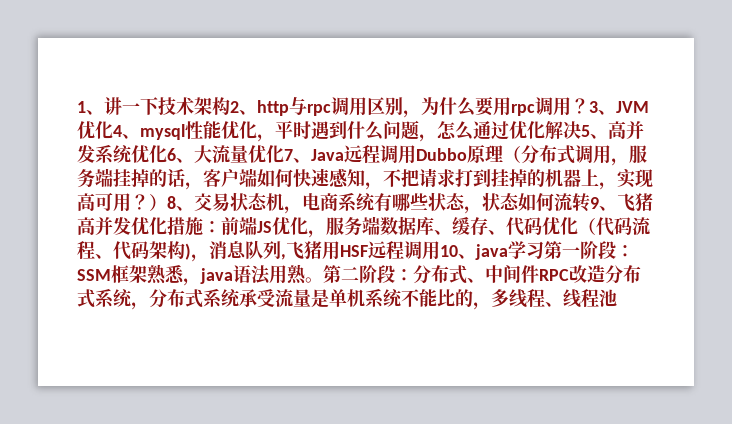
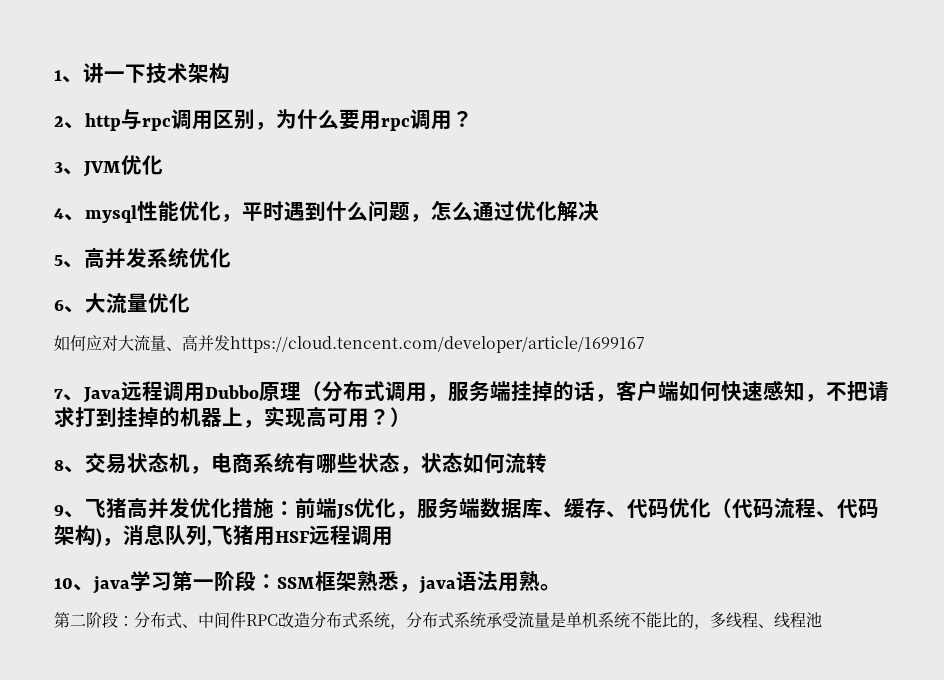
- 1、讲一下技术架构2、http与rpc调用区别，为什么要用rpc调用？3、JVM优化4、mysql性能优化，平时遇到什么问题，怎么通过优化解决5、高并发系统优化6、大流量优化7、Java远程调用Dubbo原理（分布式调用，服务端挂掉的话，客户端如何快速感知，不把请求打到挂掉的机器上，实现高可用？）8、交易状态机，电商系统有哪些状态，状态如何流转9、飞猪高并发优化措施：
+ 1、讲一下技术架构
+ 2、http与rpc调用区别，为什么要用rpc调用？
+ 3、JVM优化
+ 4、mysql性能优化，平时遇到什么问题，怎么通过优化解决
+ 5、高并发系统优化
+ 6、大流量优化
+ 如何应对大流量、高并发https://cloud.tencent.com/developer/article/1699167
+ 7、Java远程调用Dubbo原理（分布式调用，服务端挂掉的话，客户端如何快速感知，不把请求打到挂掉的机器上，实现高可用？）
+ 8、交易状态机，电商系统有哪些状态，状态如何流转
+ 9、飞猪高并发优化措施：
- 前端JS优化，服务端数据库、缓存、代码优化（代码流程、代码架构)，消息队列,飞猪用HSF远程调用10、java学习第一阶段：
+ 前端JS优化，服务端数据库、缓存、代码优化（代码流程、代码架构)，消息队列,飞猪用HSF远程调用
+ 10、java学习第一阶段：
- SSM框架熟悉，java语法用熟。第二阶段：
+ SSM框架熟悉，java语法用熟。
+ 第二阶段：

